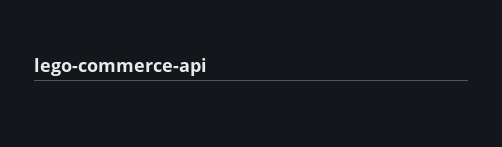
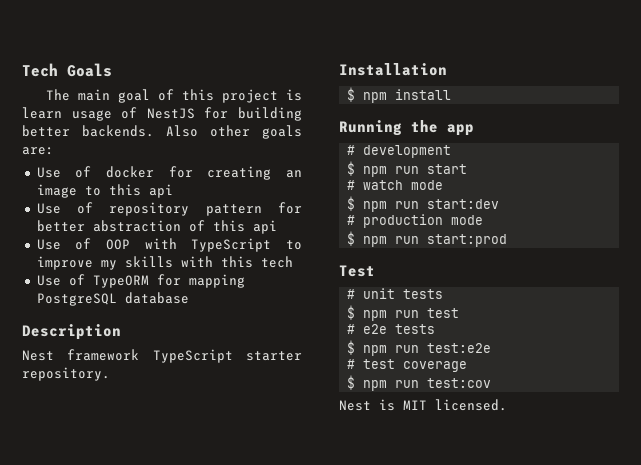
- lego-commerce-api
+ Tech Goals
+ The main goal of this project is learn usage of NestJS for building better backends. Also other goals are:
+ Use of docker for creating an image to this api
+ Use of repository pattern for better abstraction of this api
+ Use of OOP with TypeScript to improve my skills with this tech
+ Use of TypeORM for mapping PostgreSQL database
+ Description
+ Nest framework TypeScript starter repository.
+ Installation
+ $ npm install
+ Running the app
+ # development
+ $ npm run start
+ # watch mode
+ $ npm run start:dev
+ # production mode
+ $ npm run start:prod
+ Test
+ # unit tests
+ $ npm run test
+ # e2e tests
+ $ npm run test:e2e
+ # test coverage
+ $ npm run test:cov
+ Nest is MIT licensed.

